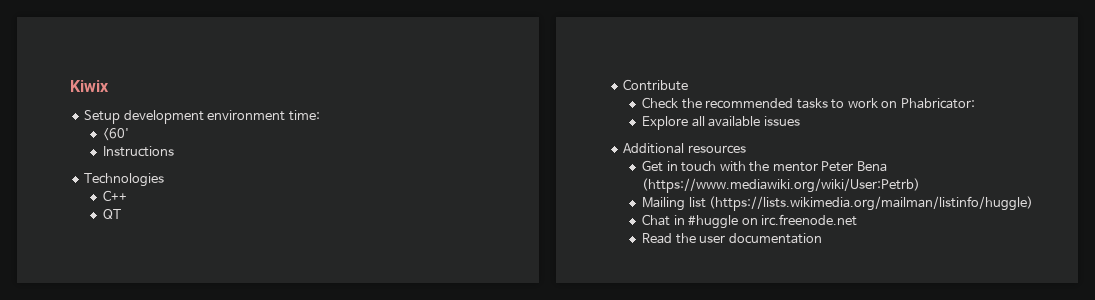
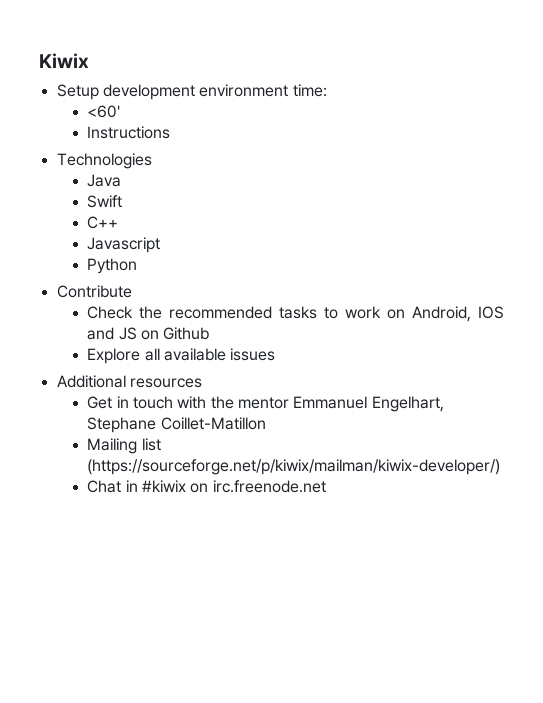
+ Java
+ Swift
- QT
+ Javascript
+ Python
- Check the recommended tasks to work on Phabricator:
+ Check the recommended tasks to work on Android, IOS and JS on Github
- Get in touch with the mentor Peter Bena (https://www.mediawiki.org/wiki/User:Petrb)
+ Get in touch with the mentor Emmanuel Engelhart, Stephane Coillet-Matillon
- Mailing list (https://lists.wikimedia.org/mailman/listinfo/huggle)
+ Mailing list (https://sourceforge.net/p/kiwix/mailman/kiwix-developer/)
- Chat in #huggle on irc.freenode.net
+ Chat in #kiwix on irc.freenode.net
- Read the user documentation

